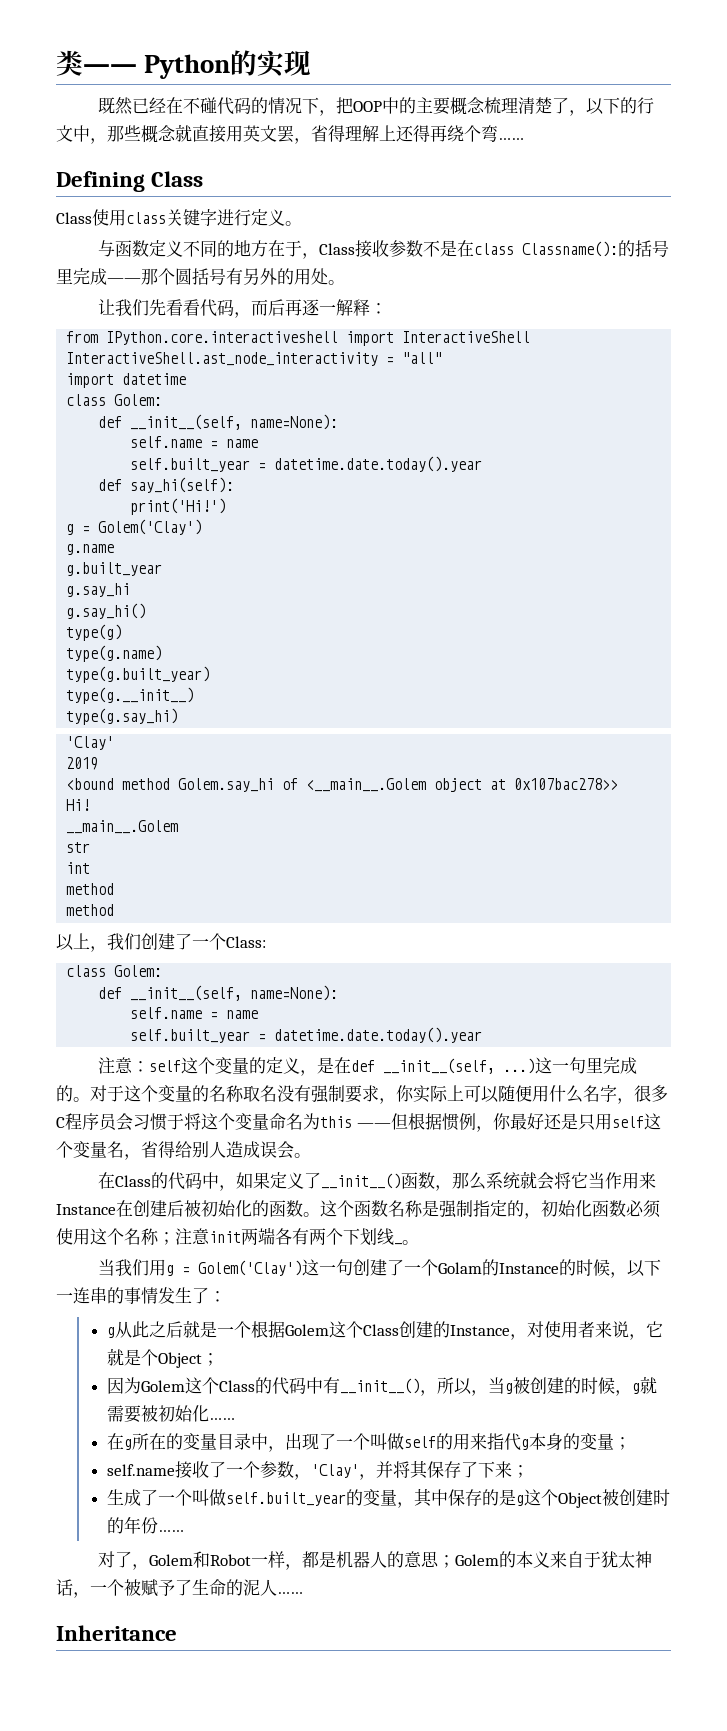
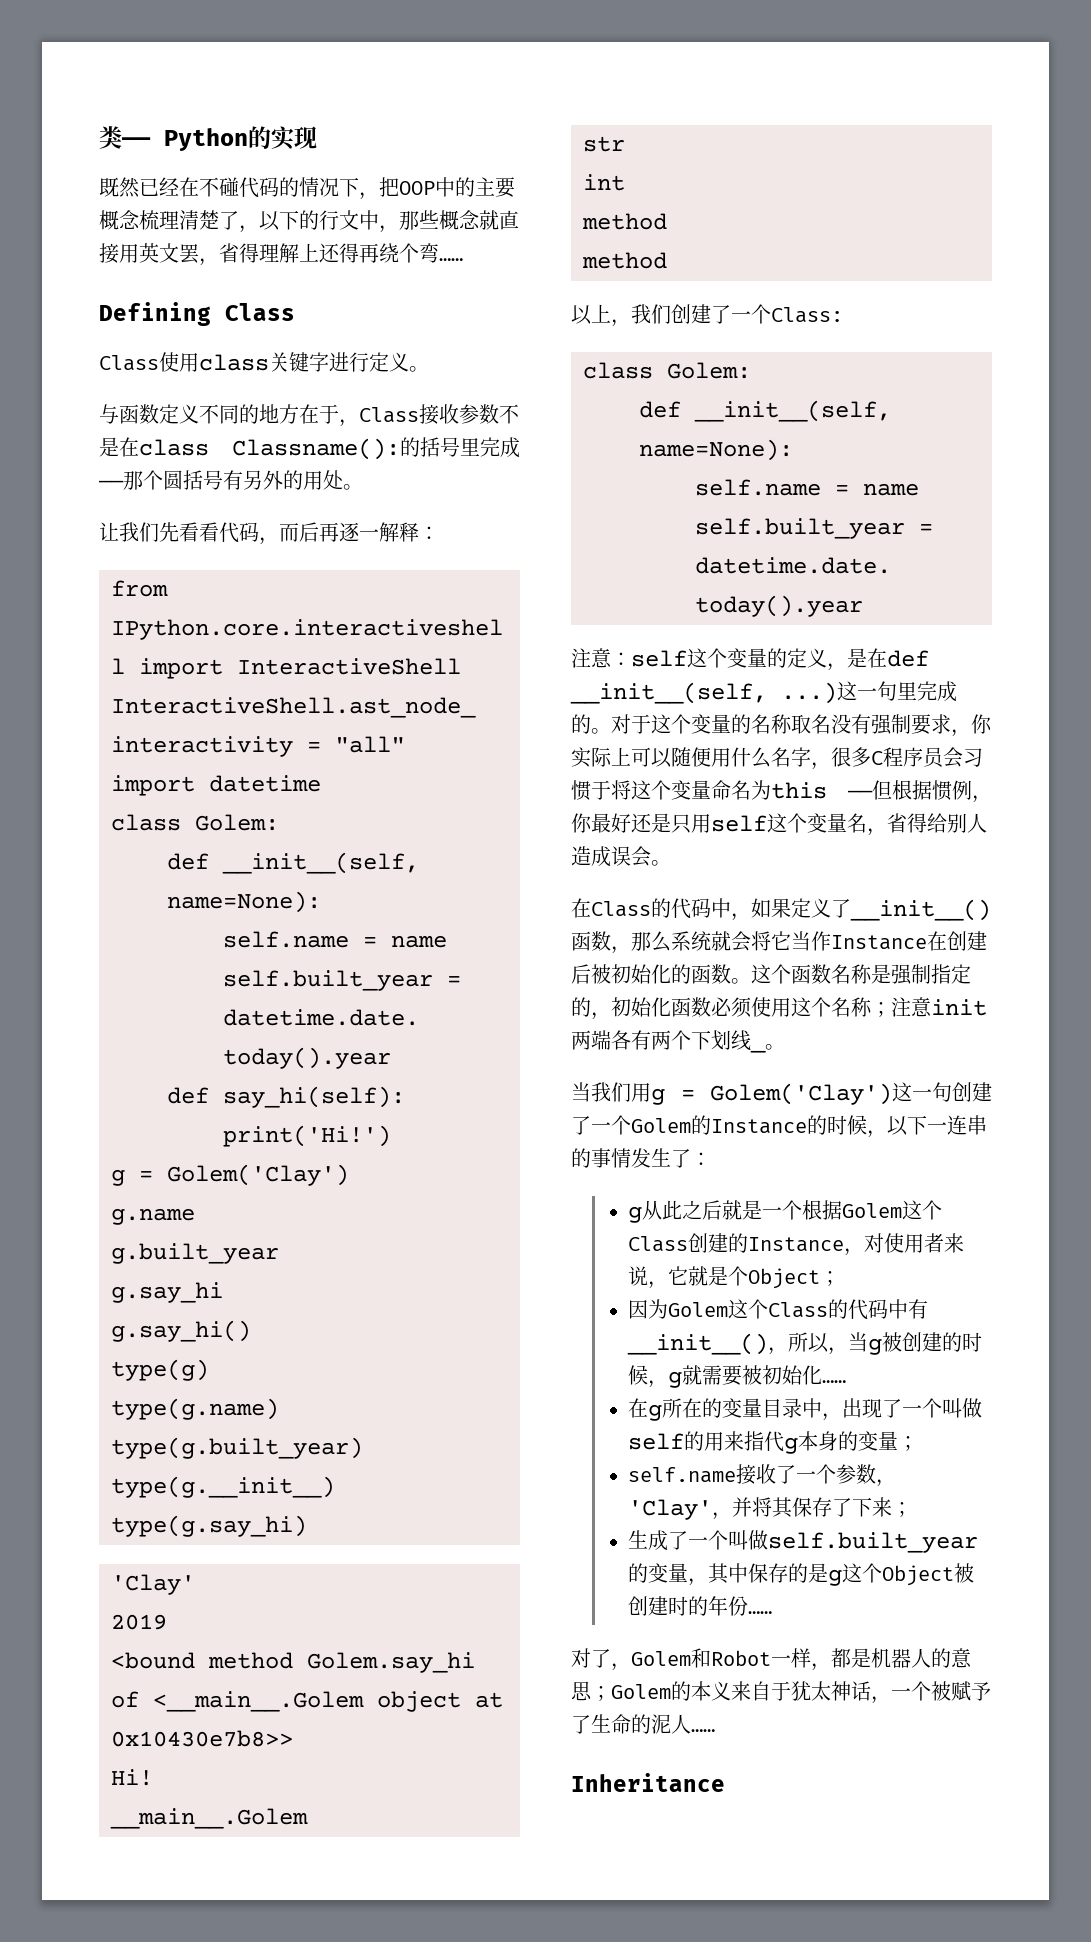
- <bound method Golem.say_hi of <__main__.Golem object at 0x107bac278>>
+ <bound method Golem.say_hi of <__main__.Golem object at 0x10430e7b8>>
- 在Class的代码中，如果定义了__init__()函数，那么系统就会将它当作用来Instance在创建后被初始化的函数。
+ 在Class的代码中，如果定义了__init__()函数，那么系统就会将它当作Instance在创建后被初始化的函数。
- 当我们用g = Golem('Clay')这一句创建了一个Golam的Instance的时候，以下一连串的事情发生了：
+ 当我们用g = Golem('Clay')这一句创建了一个Golem的Instance的时候，以下一连串的事情发生了：

